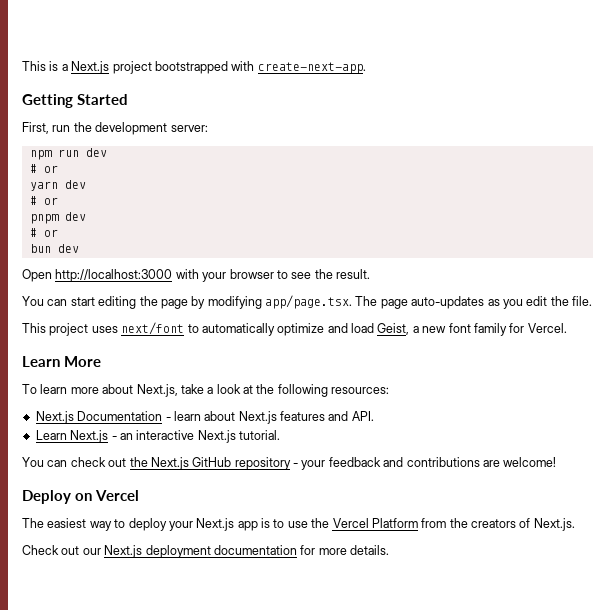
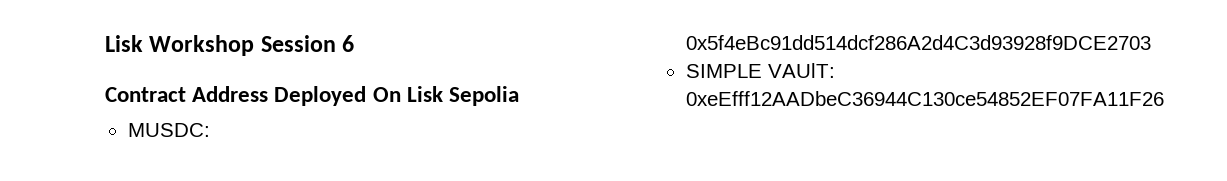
- This is a Next.js project bootstrapped with create-next-app.
- Getting Started
- First, run the development server:
- npm run dev
- # or
- yarn dev
- # or
- pnpm dev
- # or
- bun dev
- Open http://localhost:3000 with your browser to see the result.
- You can start editing the page by modifying app/page.tsx. The page auto-updates as you edit the file.
- This project uses next/font to automatically optimize and load Geist, a new font family for Vercel.
- Learn More
- To learn more about Next.js, take a look at the following resources:
- Next.js Documentation - learn about Next.js features and API.
- Learn Next.js - an interactive Next.js tutorial.
- You can check out the Next.js GitHub repository - your feedback and contributions are welcome!
- Deploy on Vercel
- The easiest way to deploy your Next.js app is to use the Vercel Platform from the creators of Next.js.
- Check out our Next.js deployment documentation for more details.
+ Lisk Workshop Session 6
+ Contract Address Deployed On Lisk Sepolia
+ MUSDC: 0x5f4eBc91dd514dcf286A2d4C3d93928f9DCE2703
+ SIMPLE VAUlT: 0xeEfff12AADbeC36944C130ce54852EF07FA11F26

